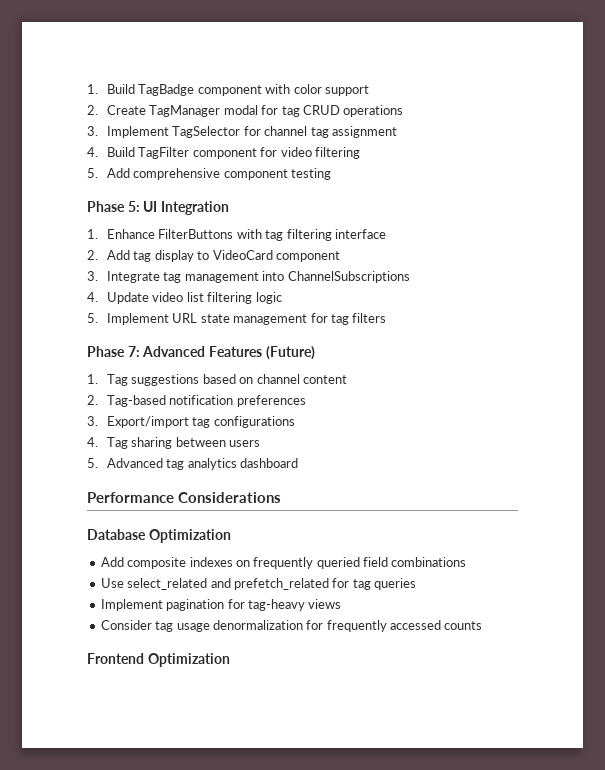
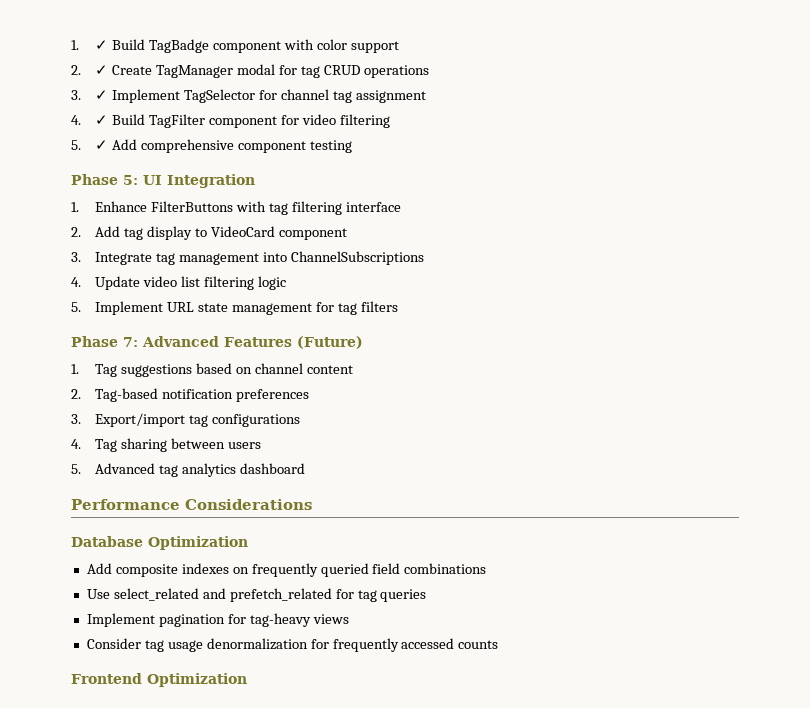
- 1. Build TagBadge component with color support
+ 1. ✓ Build TagBadge component with color support
- 2. Create TagManager modal for tag CRUD operations
+ 2. ✓ Create TagManager modal for tag CRUD operations
- 3. Implement TagSelector for channel tag assignment
+ 3. ✓ Implement TagSelector for channel tag assignment
- 4. Build TagFilter component for video filtering
+ 4. ✓ Build TagFilter component for video filtering
- 5. Add comprehensive component testing
+ 5. ✓ Add comprehensive component testing

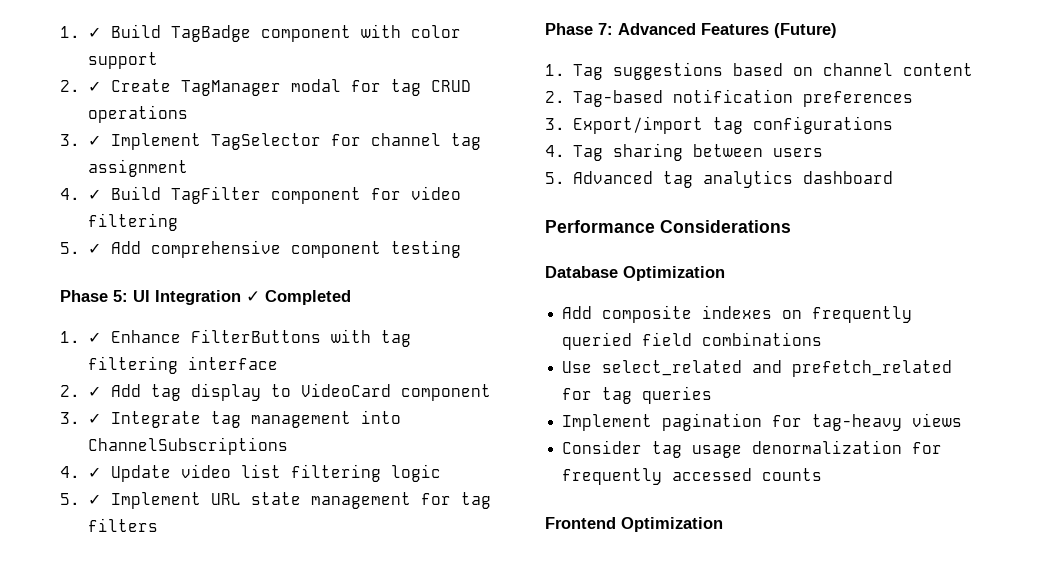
- Phase 5: UI Integration
- 1. Enhance FilterButtons with tag filtering interface
+ Phase 5: UI Integration ✓ Completed
+ 1. ✓ Enhance FilterButtons with tag filtering interface
- 2. Add tag display to VideoCard component
+ 2. ✓ Add tag display to VideoCard component
- 3. Integrate tag management into ChannelSubscriptions
+ 3. ✓ Integrate tag management into ChannelSubscriptions
- 4. Update video list filtering logic
+ 4. ✓ Update video list filtering logic
- 5. Implement URL state management for tag filters
+ 5. ✓ Implement URL state management for tag filters

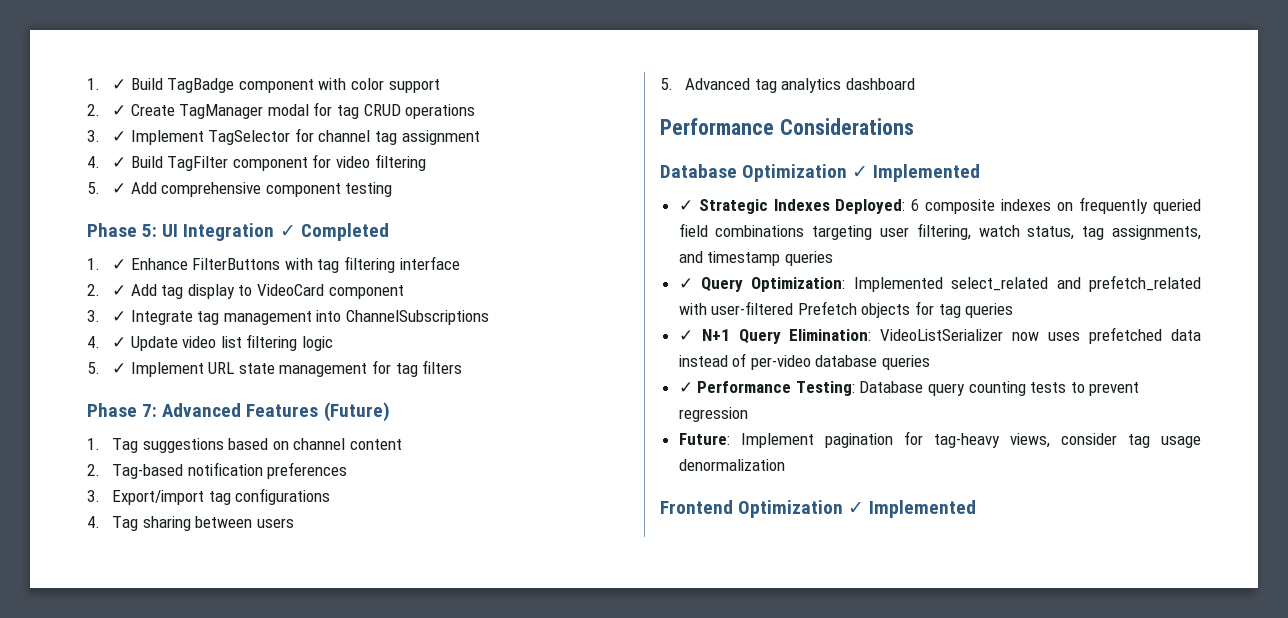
- Database Optimization
- Add composite indexes on frequently queried field combinations
- Use select_related and prefetch_related for tag queries
- Implement pagination for tag-heavy views
- Consider tag usage denormalization for frequently accessed counts
+ Database Optimization ✓ Implemented
+ ✓ Strategic Indexes Deployed: 6 composite indexes on frequently queried field combinations targeting user filtering, watch status, tag assignments, and timestamp queries
+ ✓ Query Optimization: Implemented select_related and prefetch_related with user-filtered Prefetch objects for tag queries
+ ✓ N+1 Query Elimination: VideoListSerializer now uses prefetched data instead of per-video database queries
+ ✓ Performance Testing: Database query counting tests to prevent regression
+ Future: Implement pagination for tag-heavy views, consider tag usage denormalization
- Frontend Optimization
+ Frontend Optimization ✓ Implemented

